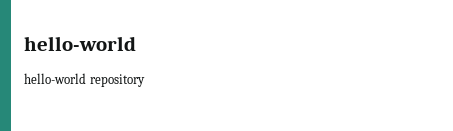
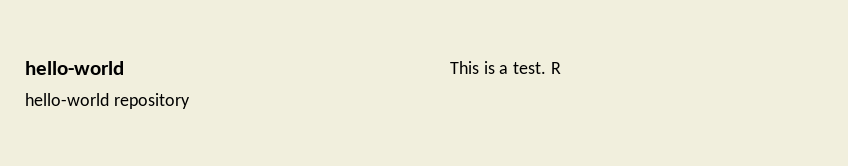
+ This is a test. R

